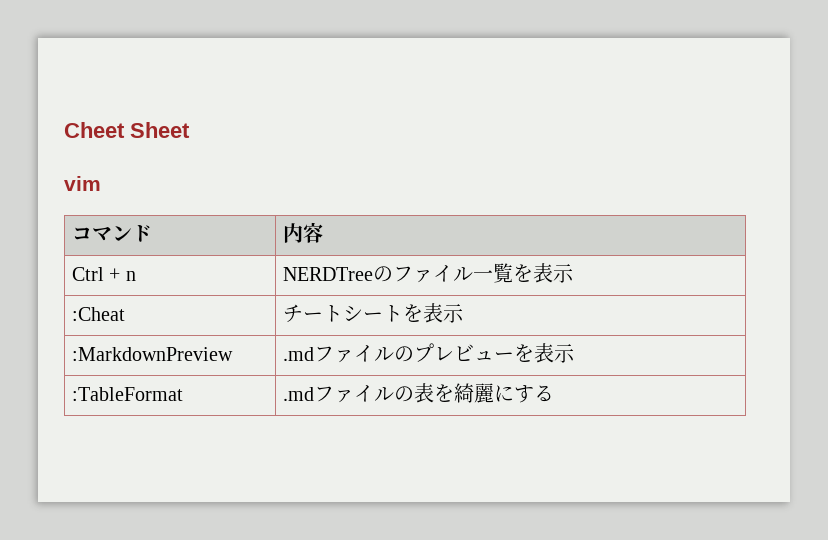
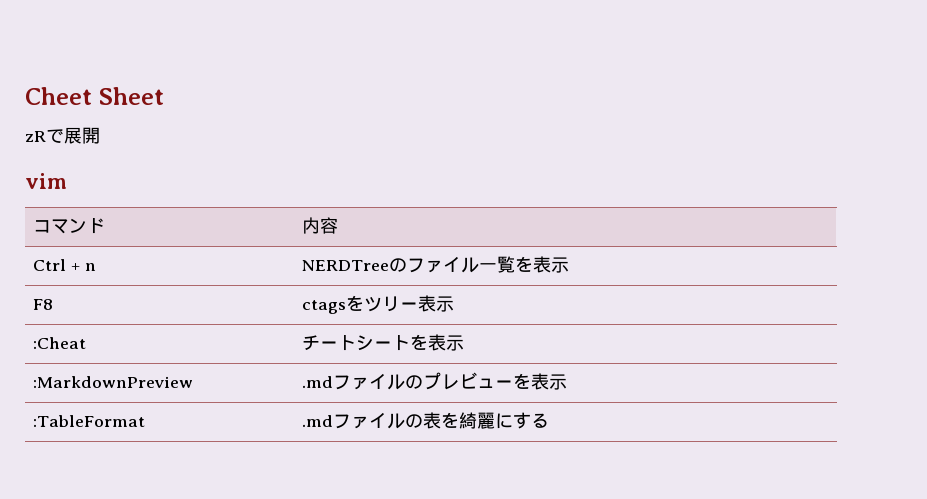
+ zRで展開
+ F8 | ctagsをツリー表示

